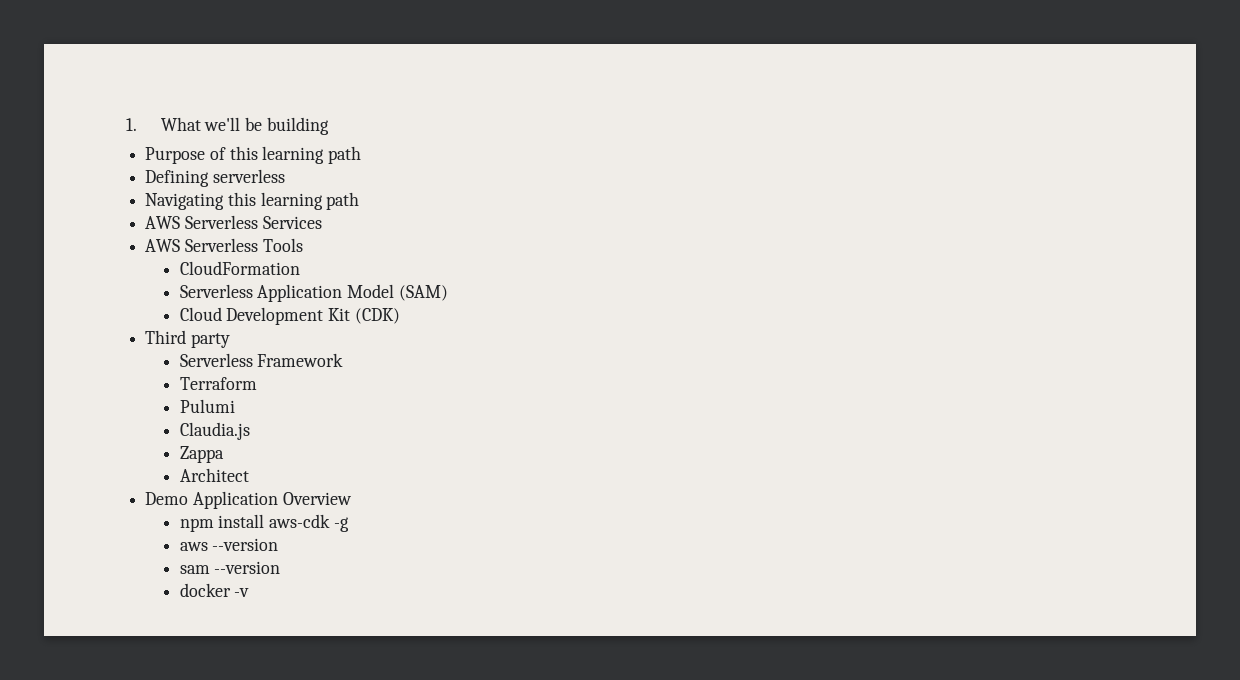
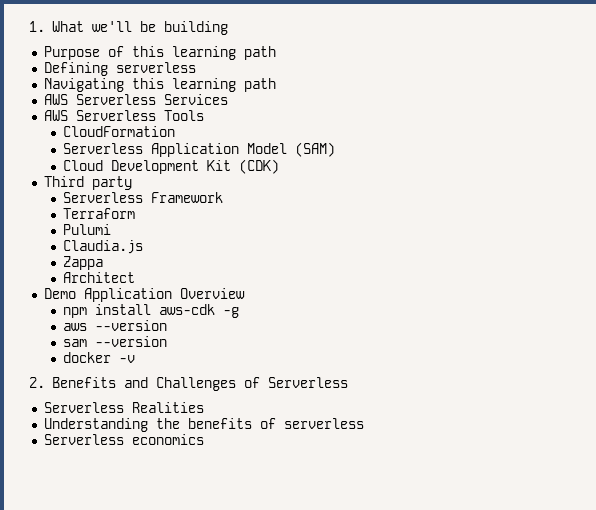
+ 2. Benefits and Challenges of Serverless
+ Serverless Realities
+ Understanding the benefits of serverless
+ Serverless economics

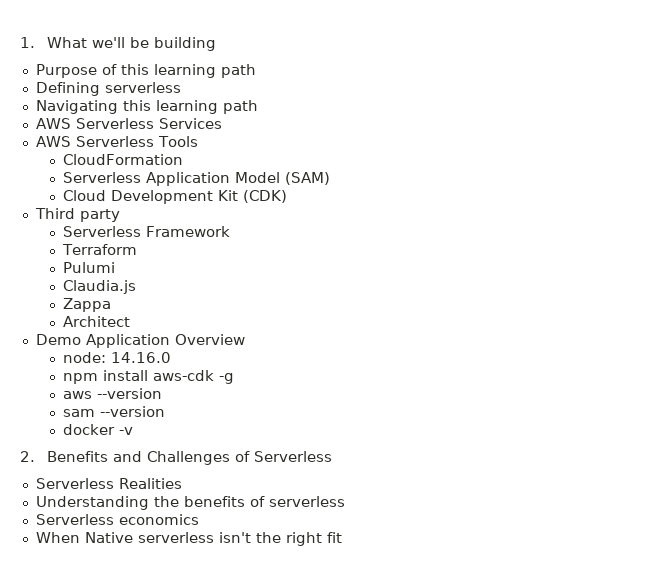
+ node: 14.16.0
+ When Native serverless isn't the right fit

